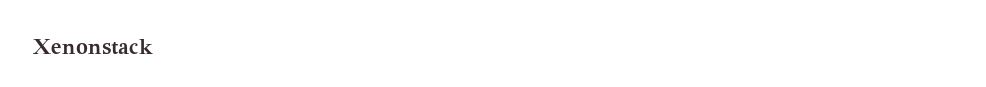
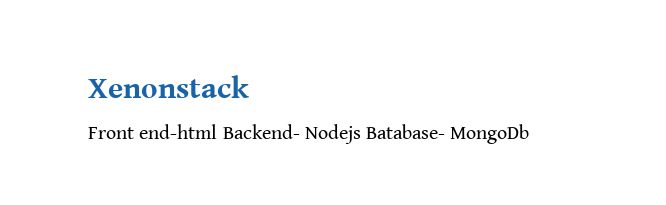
+ Front end-html Backend- Nodejs Batabase- MongoDb

